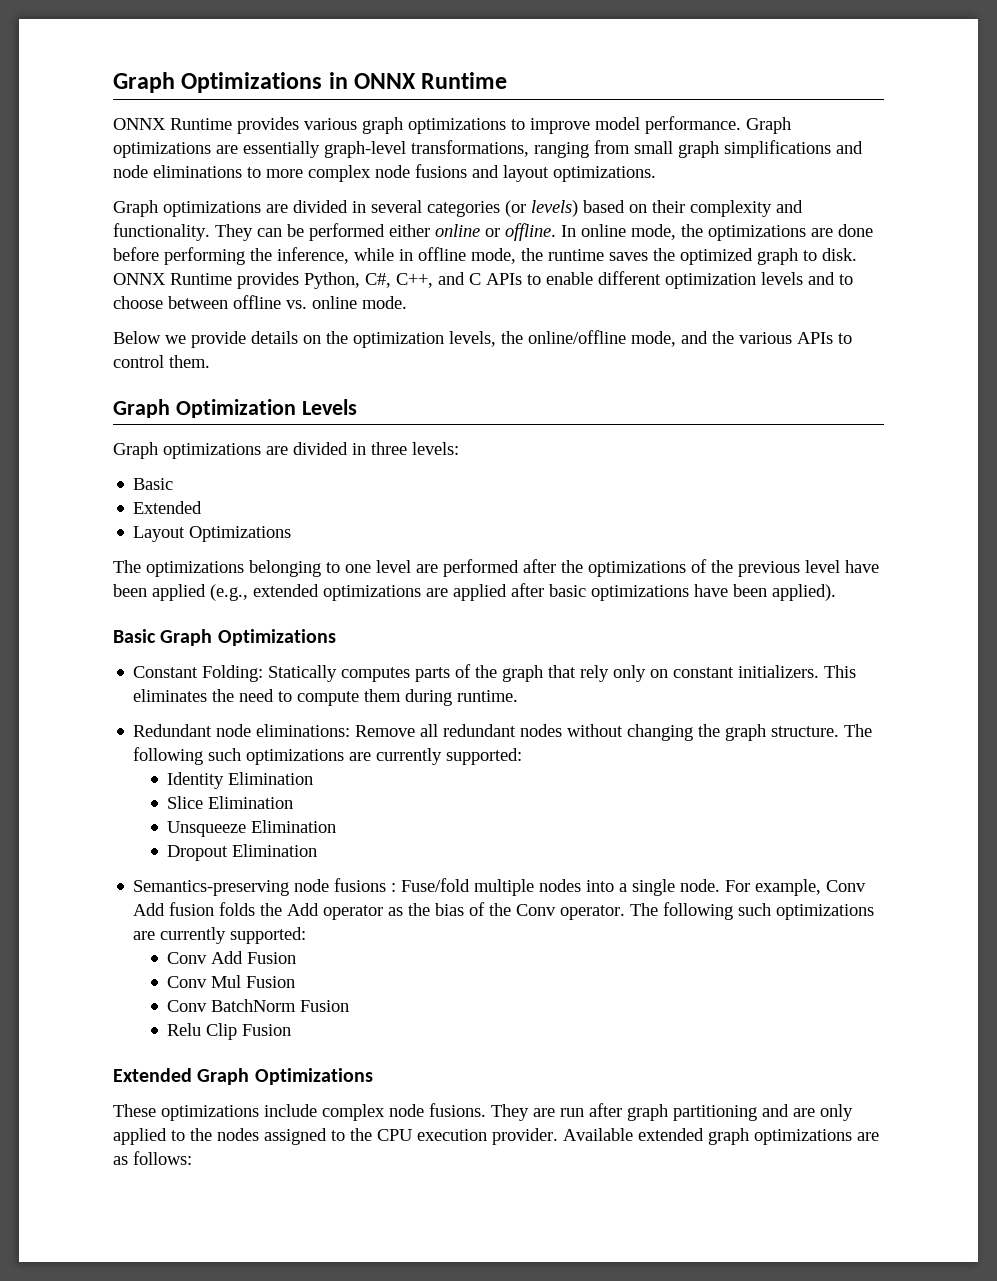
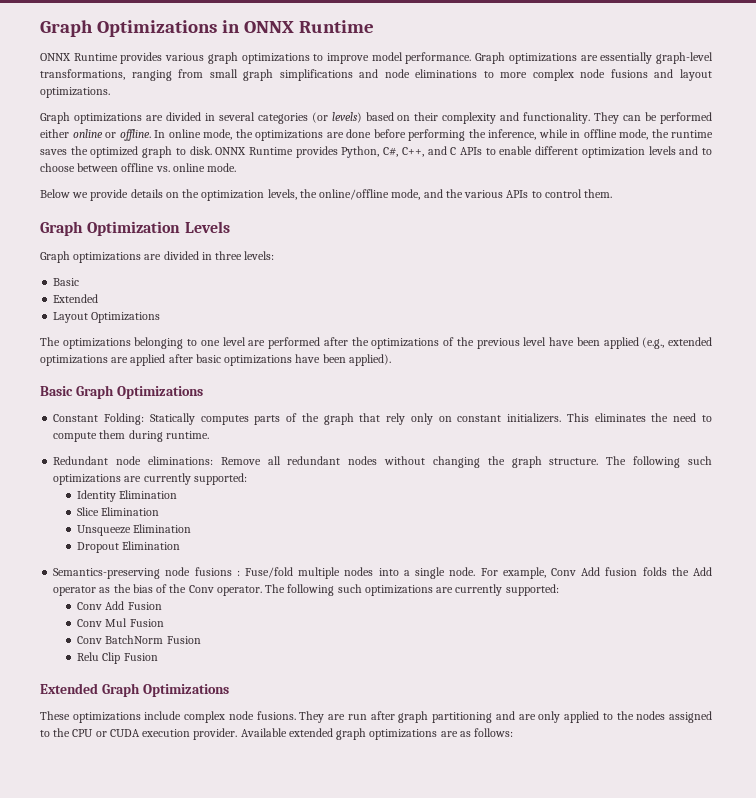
- They are run after graph partitioning and are only applied to the nodes assigned to the CPU execution provider.
+ They are run after graph partitioning and are only applied to the nodes assigned to the CPU or CUDA execution provider.

